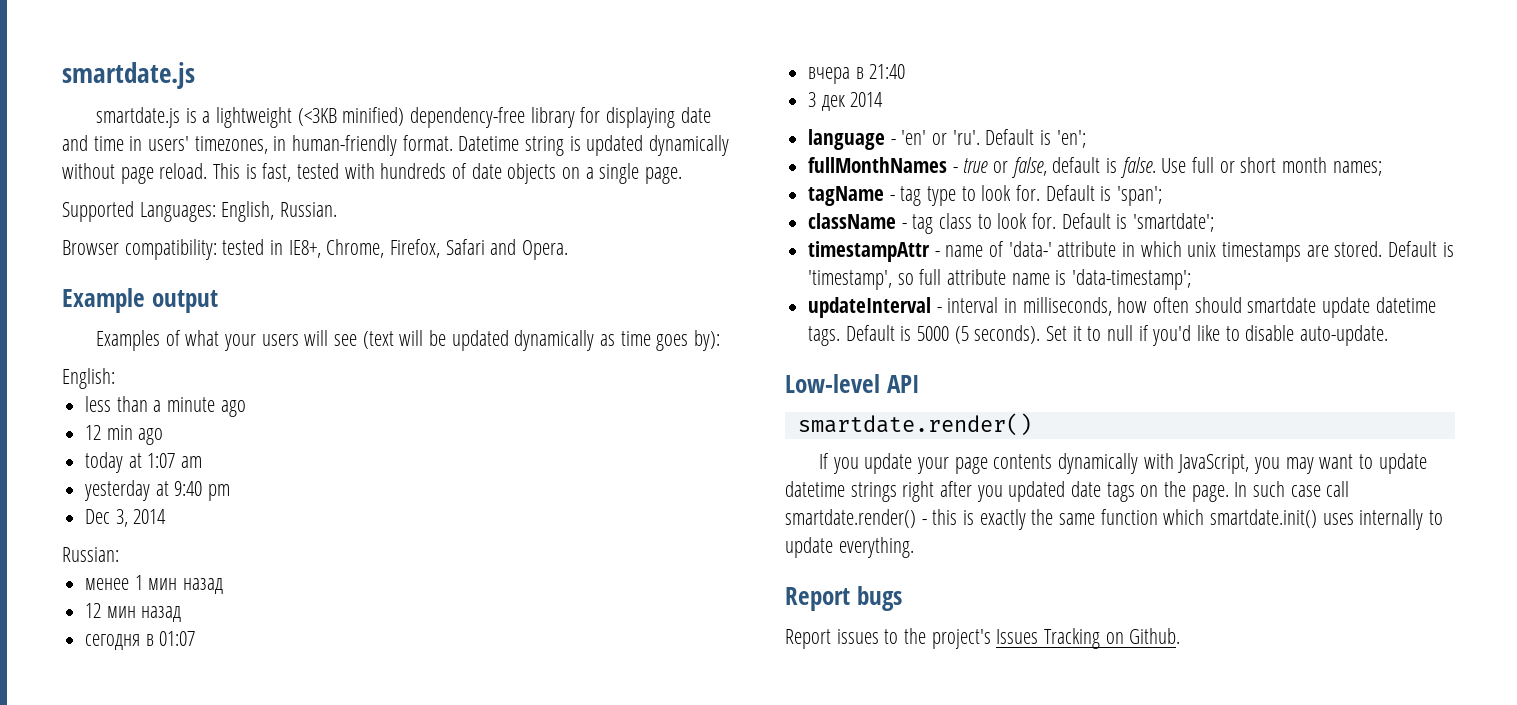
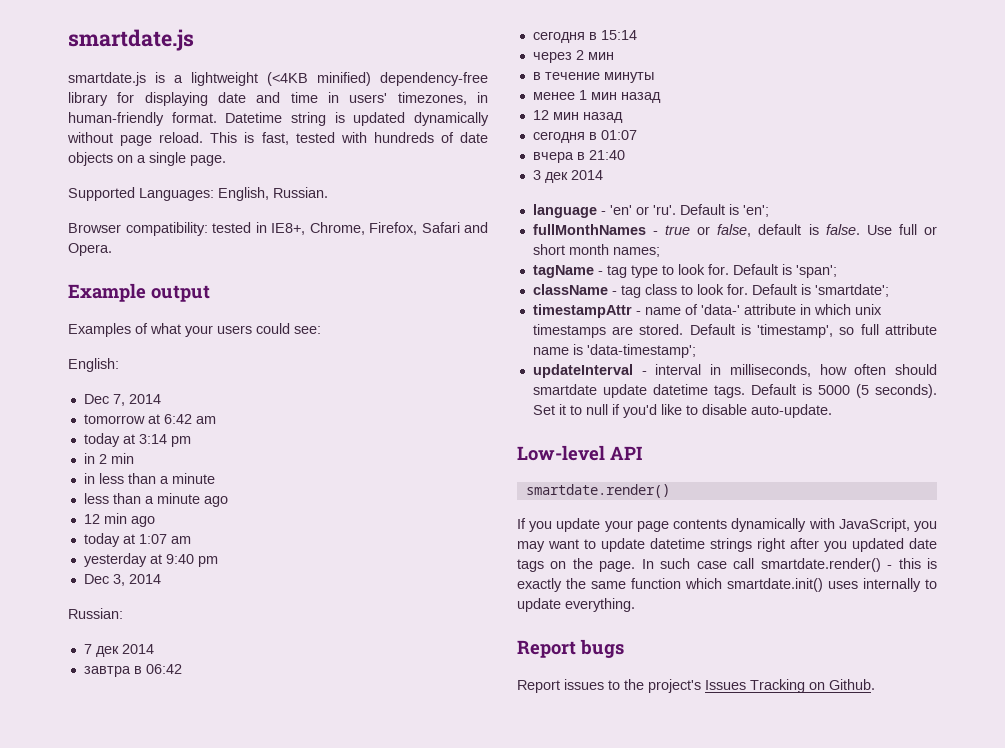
- smartdate.js is a lightweight (<3KB minified) dependency-free library for displaying date and time in users' timezones, in human-friendly format.
+ smartdate.js is a lightweight (<4KB minified) dependency-free library for displaying date and time in users' timezones, in human-friendly format.
- Examples of what your users will see (text will be updated dynamically as time goes by):
+ Examples of what your users could see:
  English:
+ Dec 7, 2014
+ tomorrow at 6:42 am
+ today at 3:14 pm
+ in 2 min
+ in less than a minute
+ 7 дек 2014
+ завтра в 06:42
+ сегодня в 15:14
+ через 2 мин
+ в течение минуты

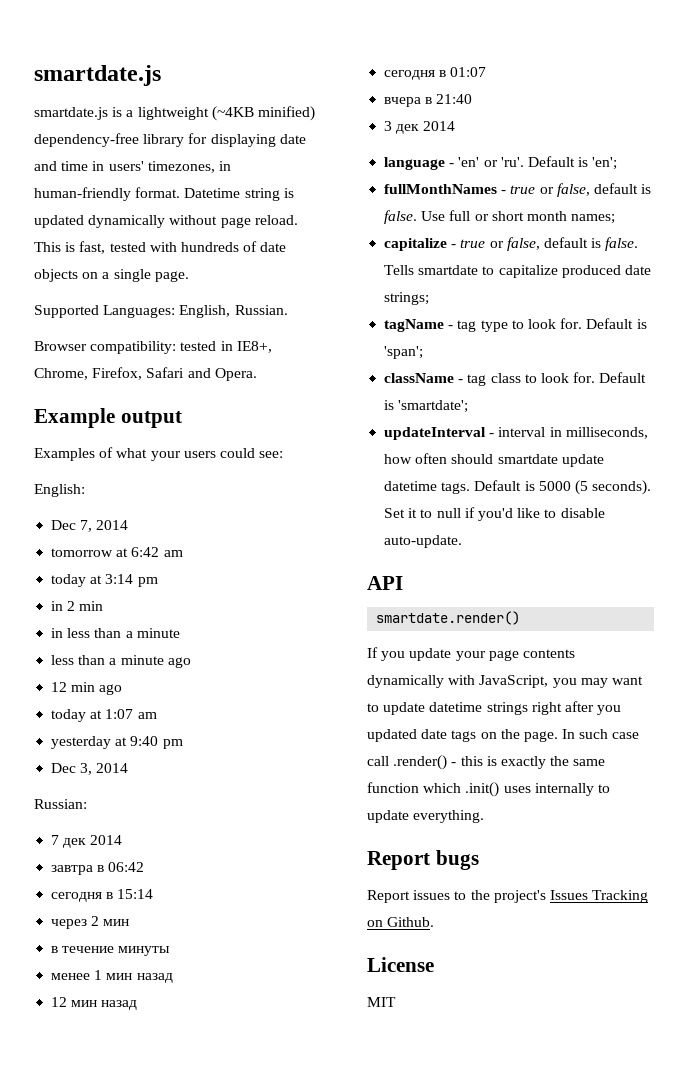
- smartdate.js is a lightweight (<4KB minified) dependency-free library for displaying date and time in users' timezones, in human-friendly format.
+ smartdate.js is a lightweight (~4KB minified) dependency-free library for displaying date and time in users' timezones, in human-friendly format.
+ capitalize - true or false, default is false. Tells smartdate to capitalize produced date strings;
- timestampAttr - name of 'data-' attribute in which unix timestamps are stored. Default is 'timestamp', so full attribute name is 'data-timestamp';
- Low-level API
+ API
- In such case call smartdate.render() - this is exactly the same function which smartdate.init() uses internally to update everything.
+ In such case call .render() - this is exactly the same function which .init() uses internally to update everything.
+ License
+ MIT

